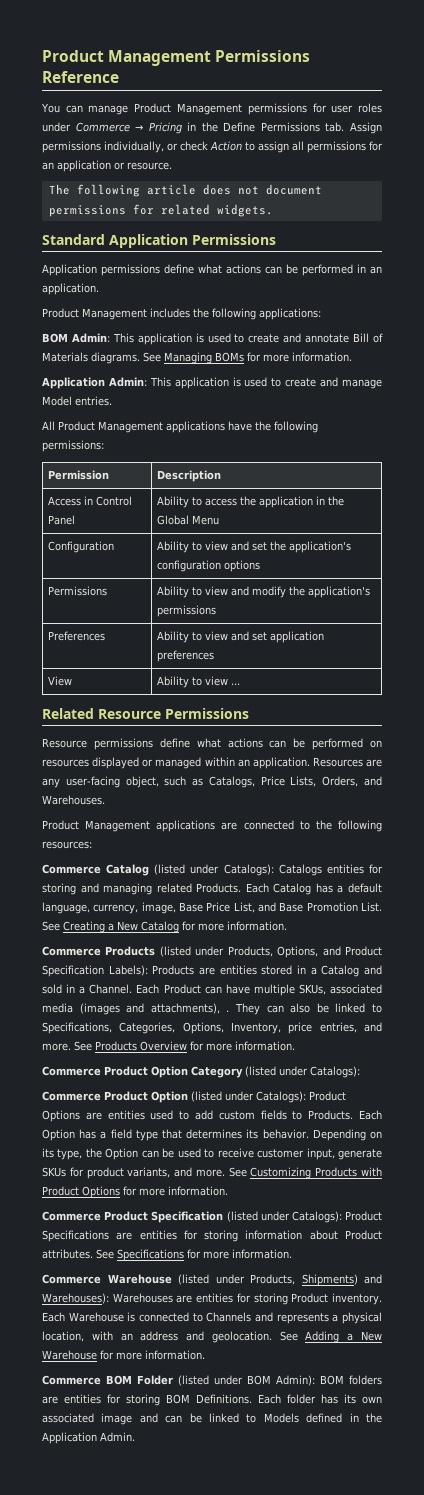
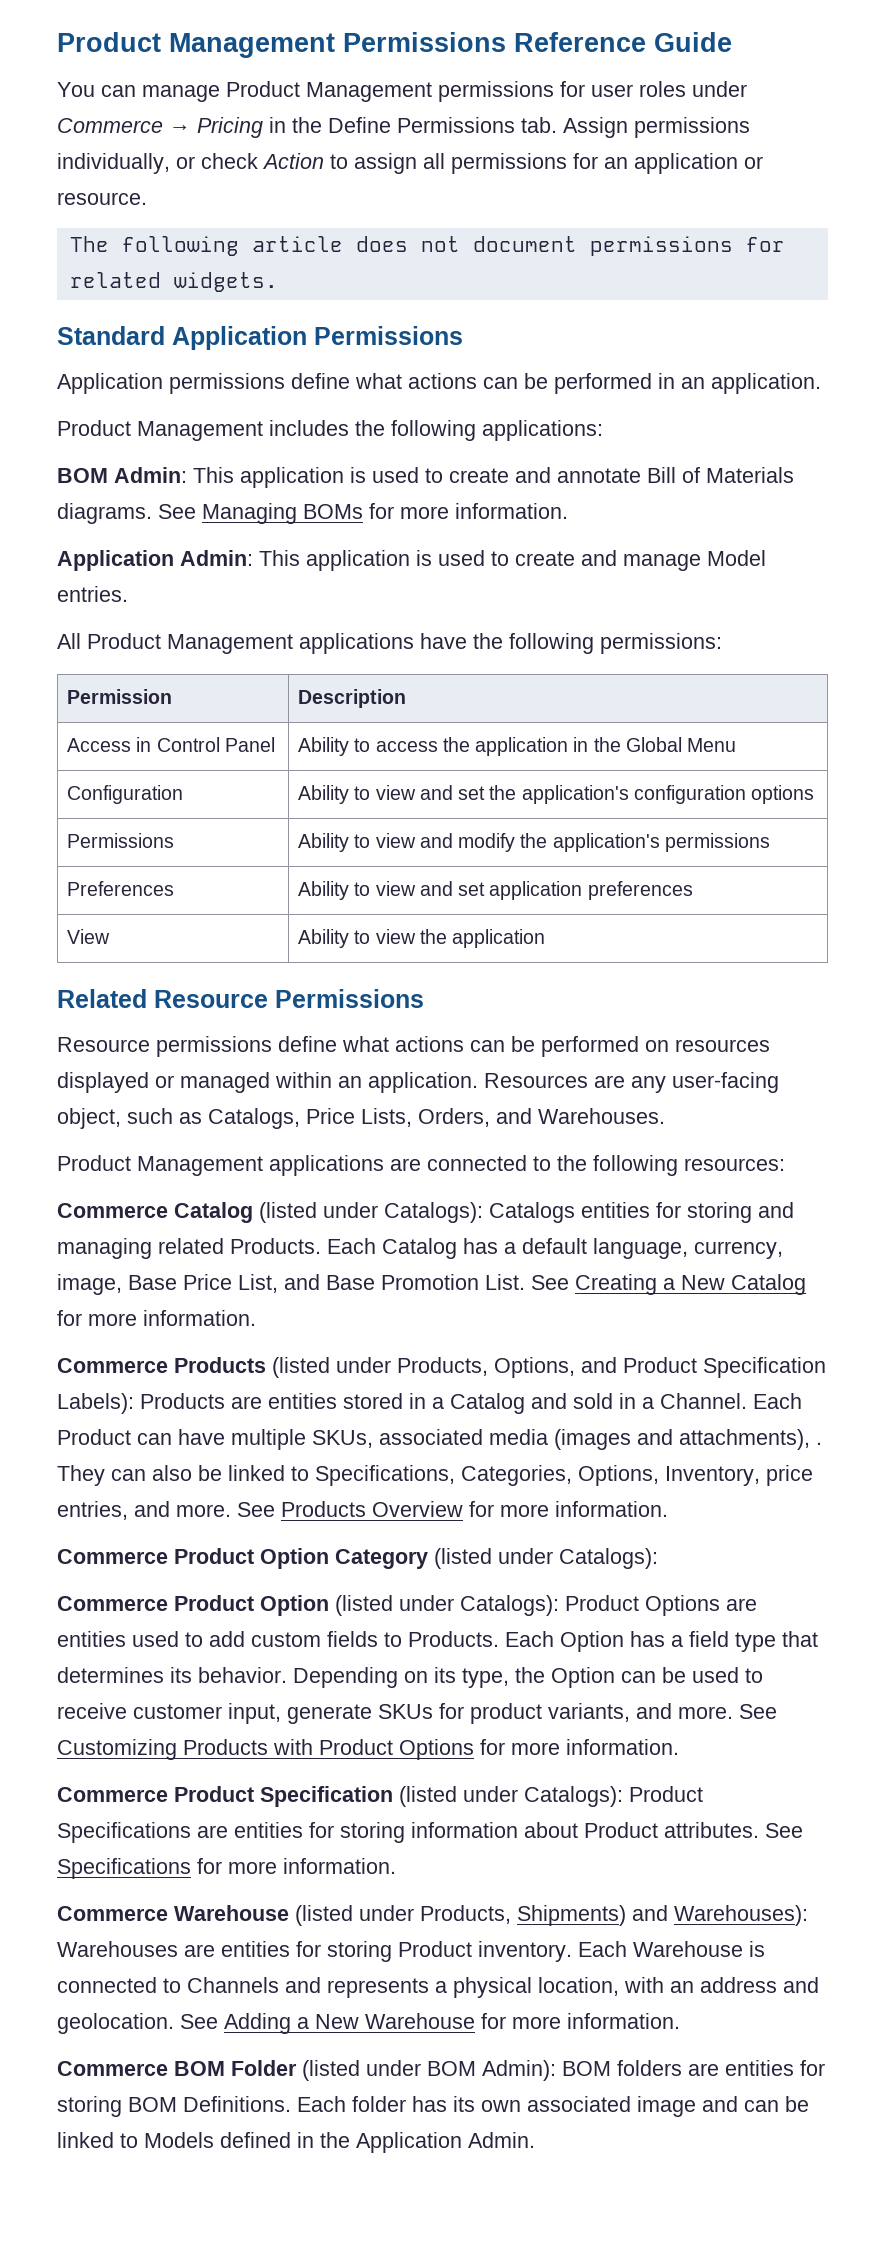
- Product Management Permissions Reference
+ Product Management Permissions Reference Guide
- View | Ability to view ...
+ View | Ability to view the application

